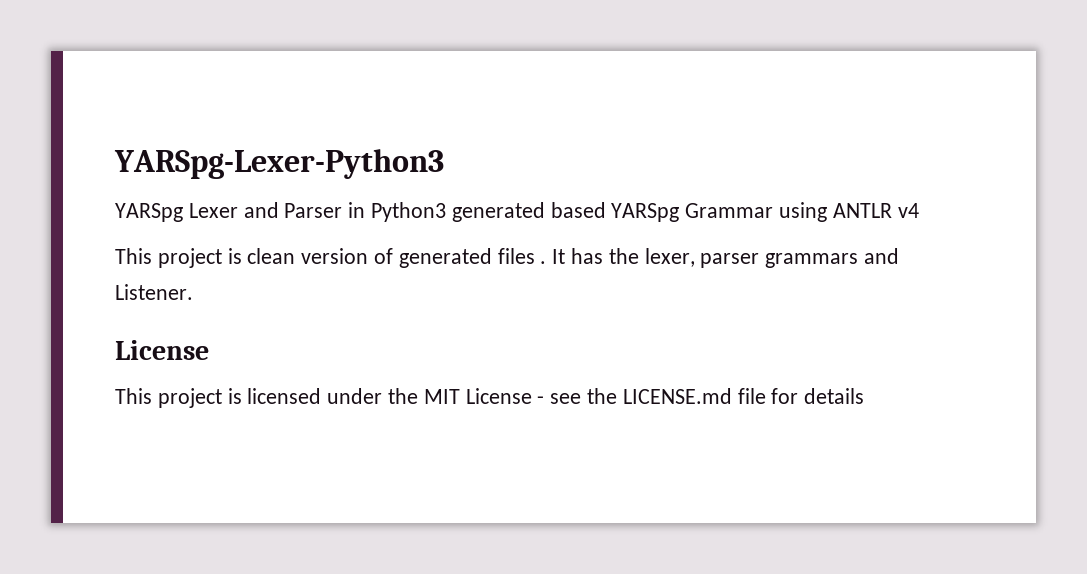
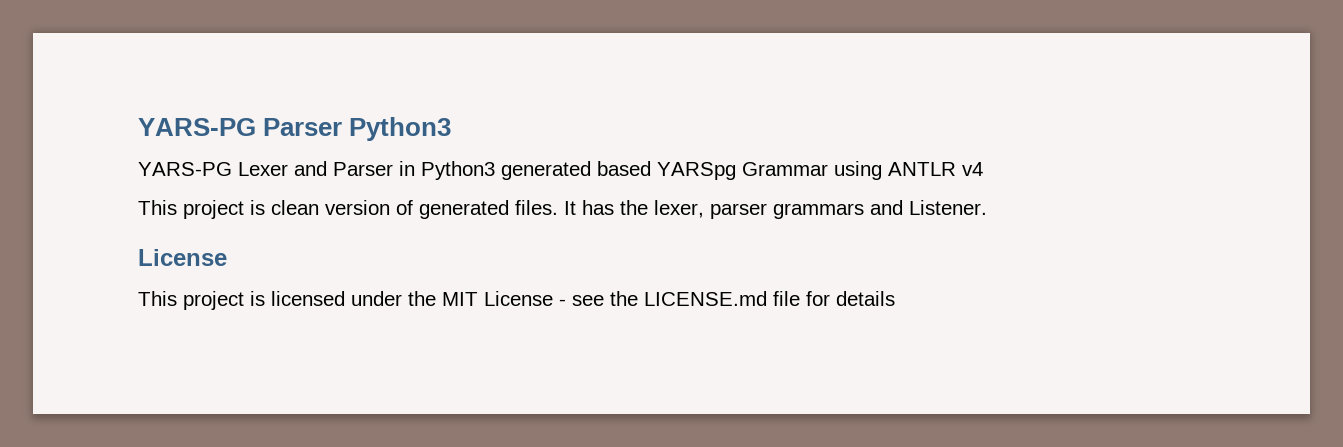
- YARSpg-Lexer-Python3
- YARSpg Lexer and Parser in Python3 generated based YARSpg Grammar using ANTLR v4
+ YARS-PG Parser Python3
+ YARS-PG Lexer and Parser in Python3 generated based YARSpg Grammar using ANTLR v4
- This project is clean version of generated files .
+ This project is clean version of generated files.

